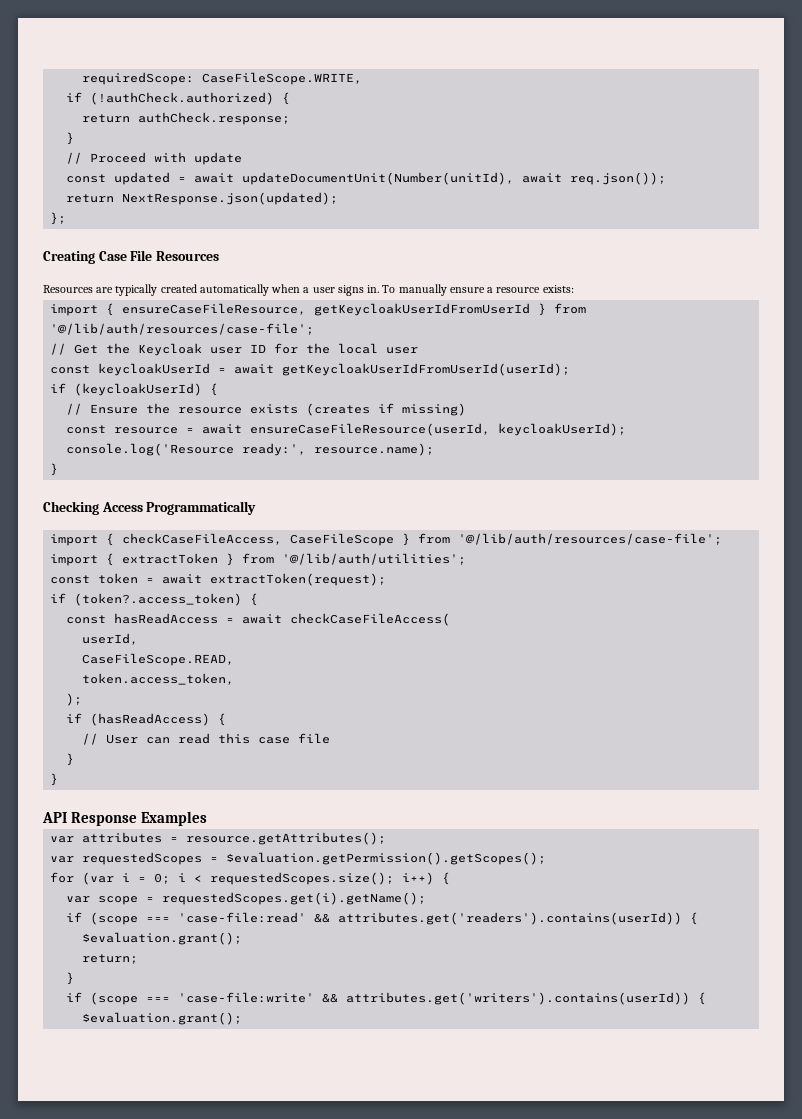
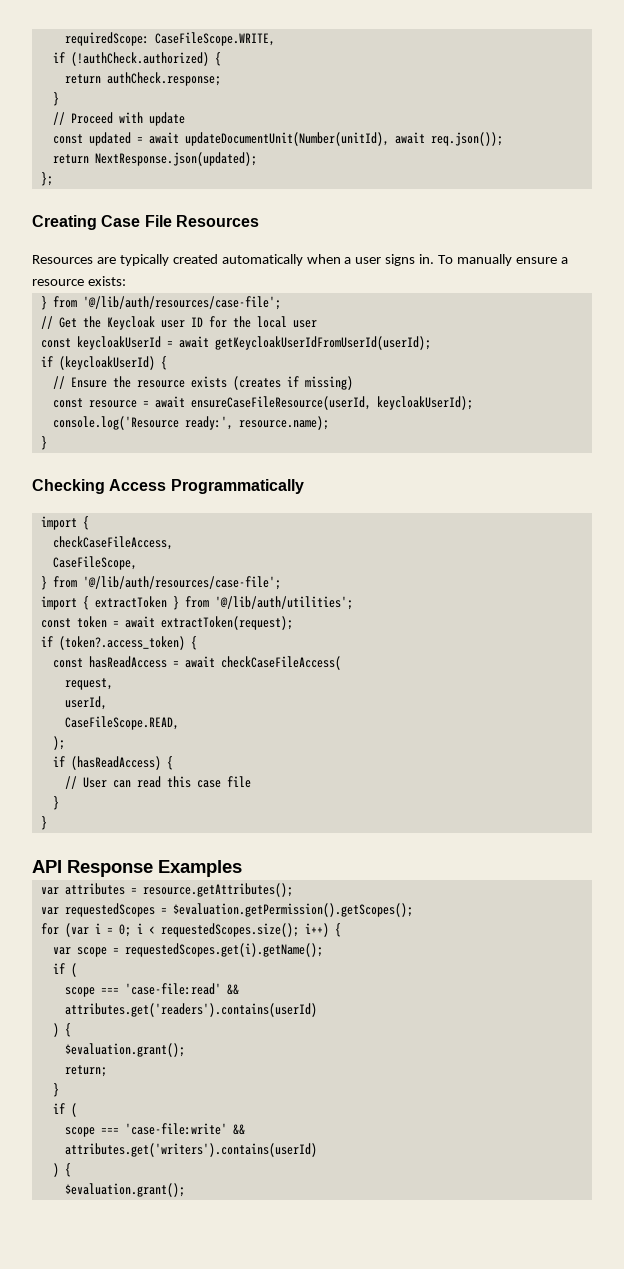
  To manually ensure a resource exists:
- import { ensureCaseFileResource, getKeycloakUserIdFromUserId } from '@/lib/auth/resources/case-file';
+ } from '@/lib/auth/resources/case-file';
  Checking Access Programmatically
- import { checkCaseFileAccess, CaseFileScope } from '@/lib/auth/resources/case-file';
+ import {
+ checkCaseFileAccess,
+ CaseFileScope,
+ } from '@/lib/auth/resources/case-file';
+ request,
- token.access_token,
  var scope = requestedScopes.get(i).getName();
- if (scope === 'case-file:read' && attributes.get('readers').contains(userId)) {
+ if (
+ scope === 'case-file:read' &&
+ attributes.get('readers').contains(userId)
+ ) {
  return;
  }
- if (scope === 'case-file:write' && attributes.get('writers').contains(userId)) {
+ if (
+ scope === 'case-file:write' &&
+ attributes.get('writers').contains(userId)
+ ) {

